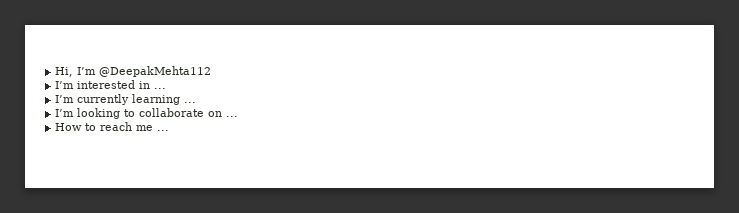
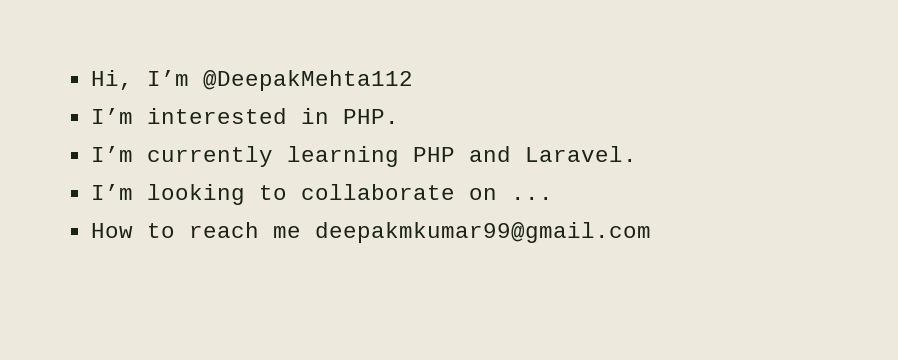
- I’m interested in ...
+ I’m interested in PHP.
- I’m currently learning ...
+ I’m currently learning PHP and Laravel.
- How to reach me ...
+ How to reach me deepakmkumar99@gmail.com

